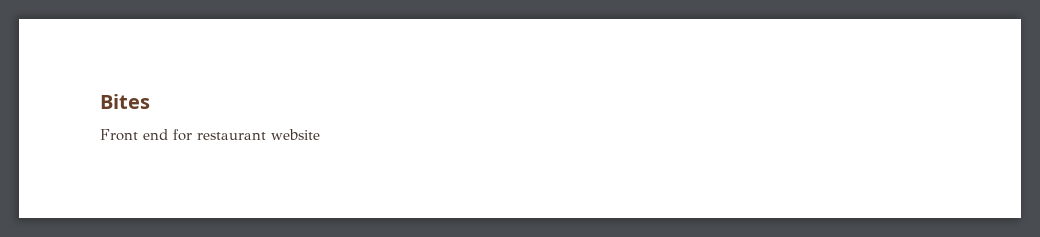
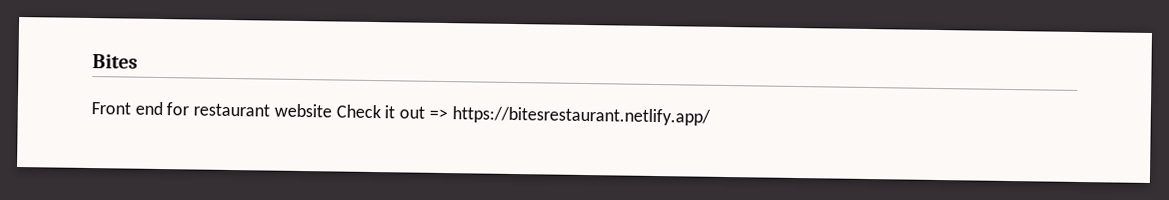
- Front end for restaurant website
+ Front end for restaurant website Check it out => https://bitesrestaurant.netlify.app/

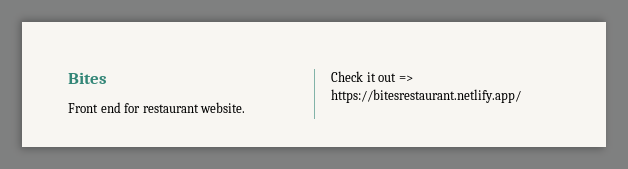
- Front end for restaurant website Check it out => https://bitesrestaurant.netlify.app/
+ Front end for restaurant website.
+ Check it out => https://bitesrestaurant.netlify.app/

